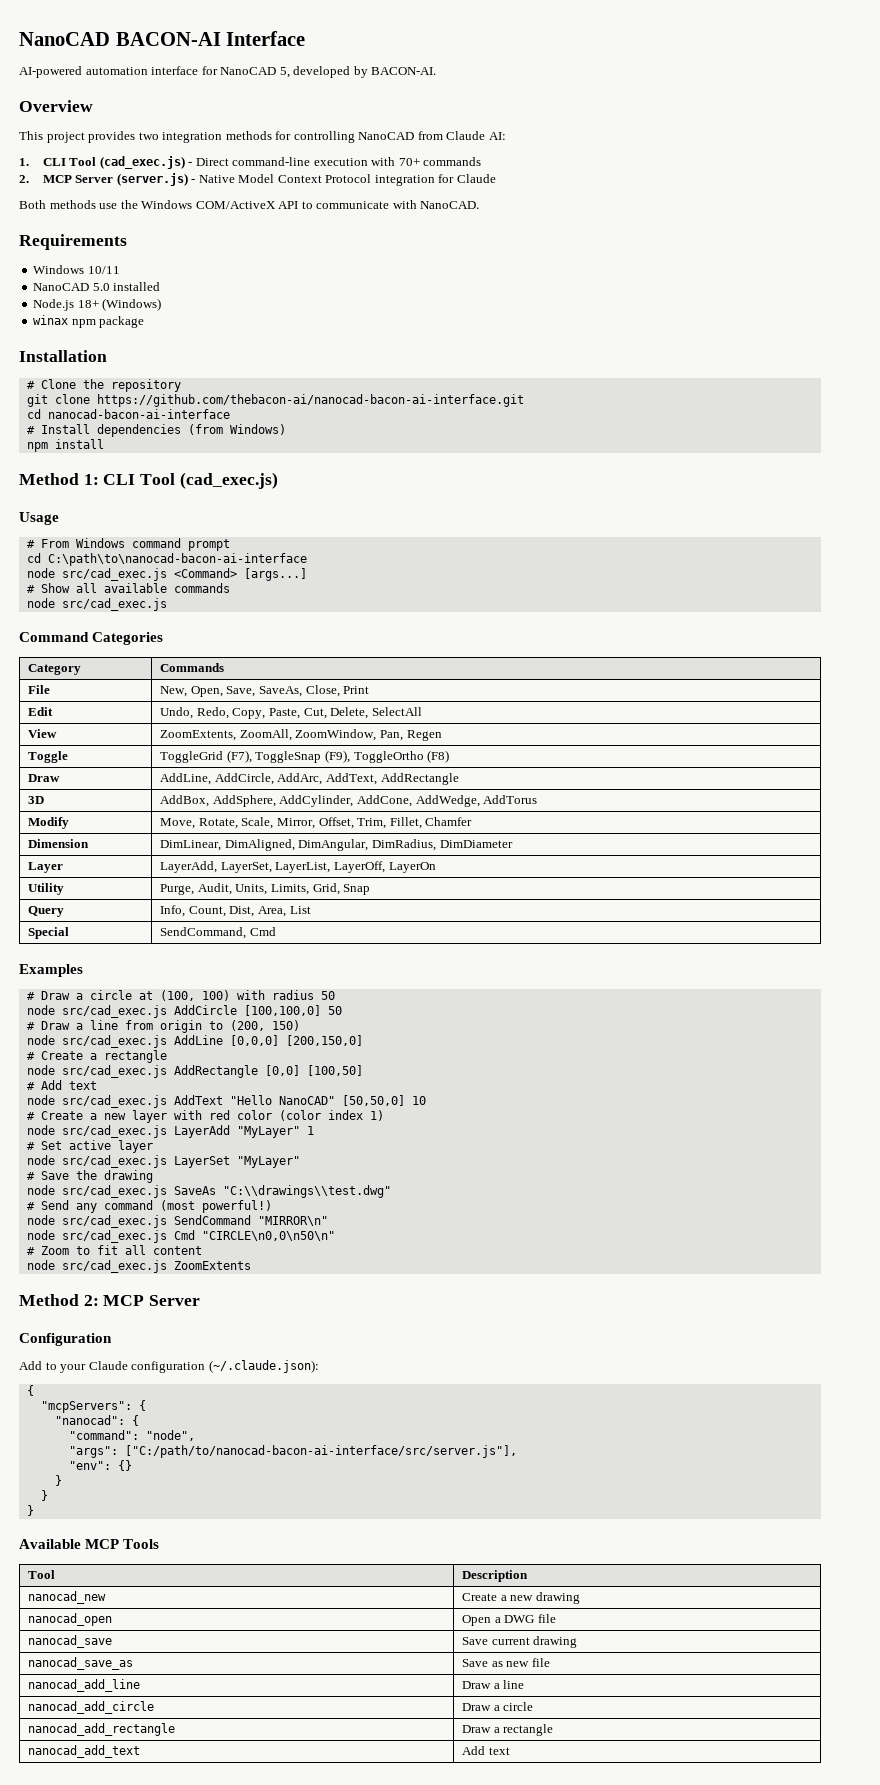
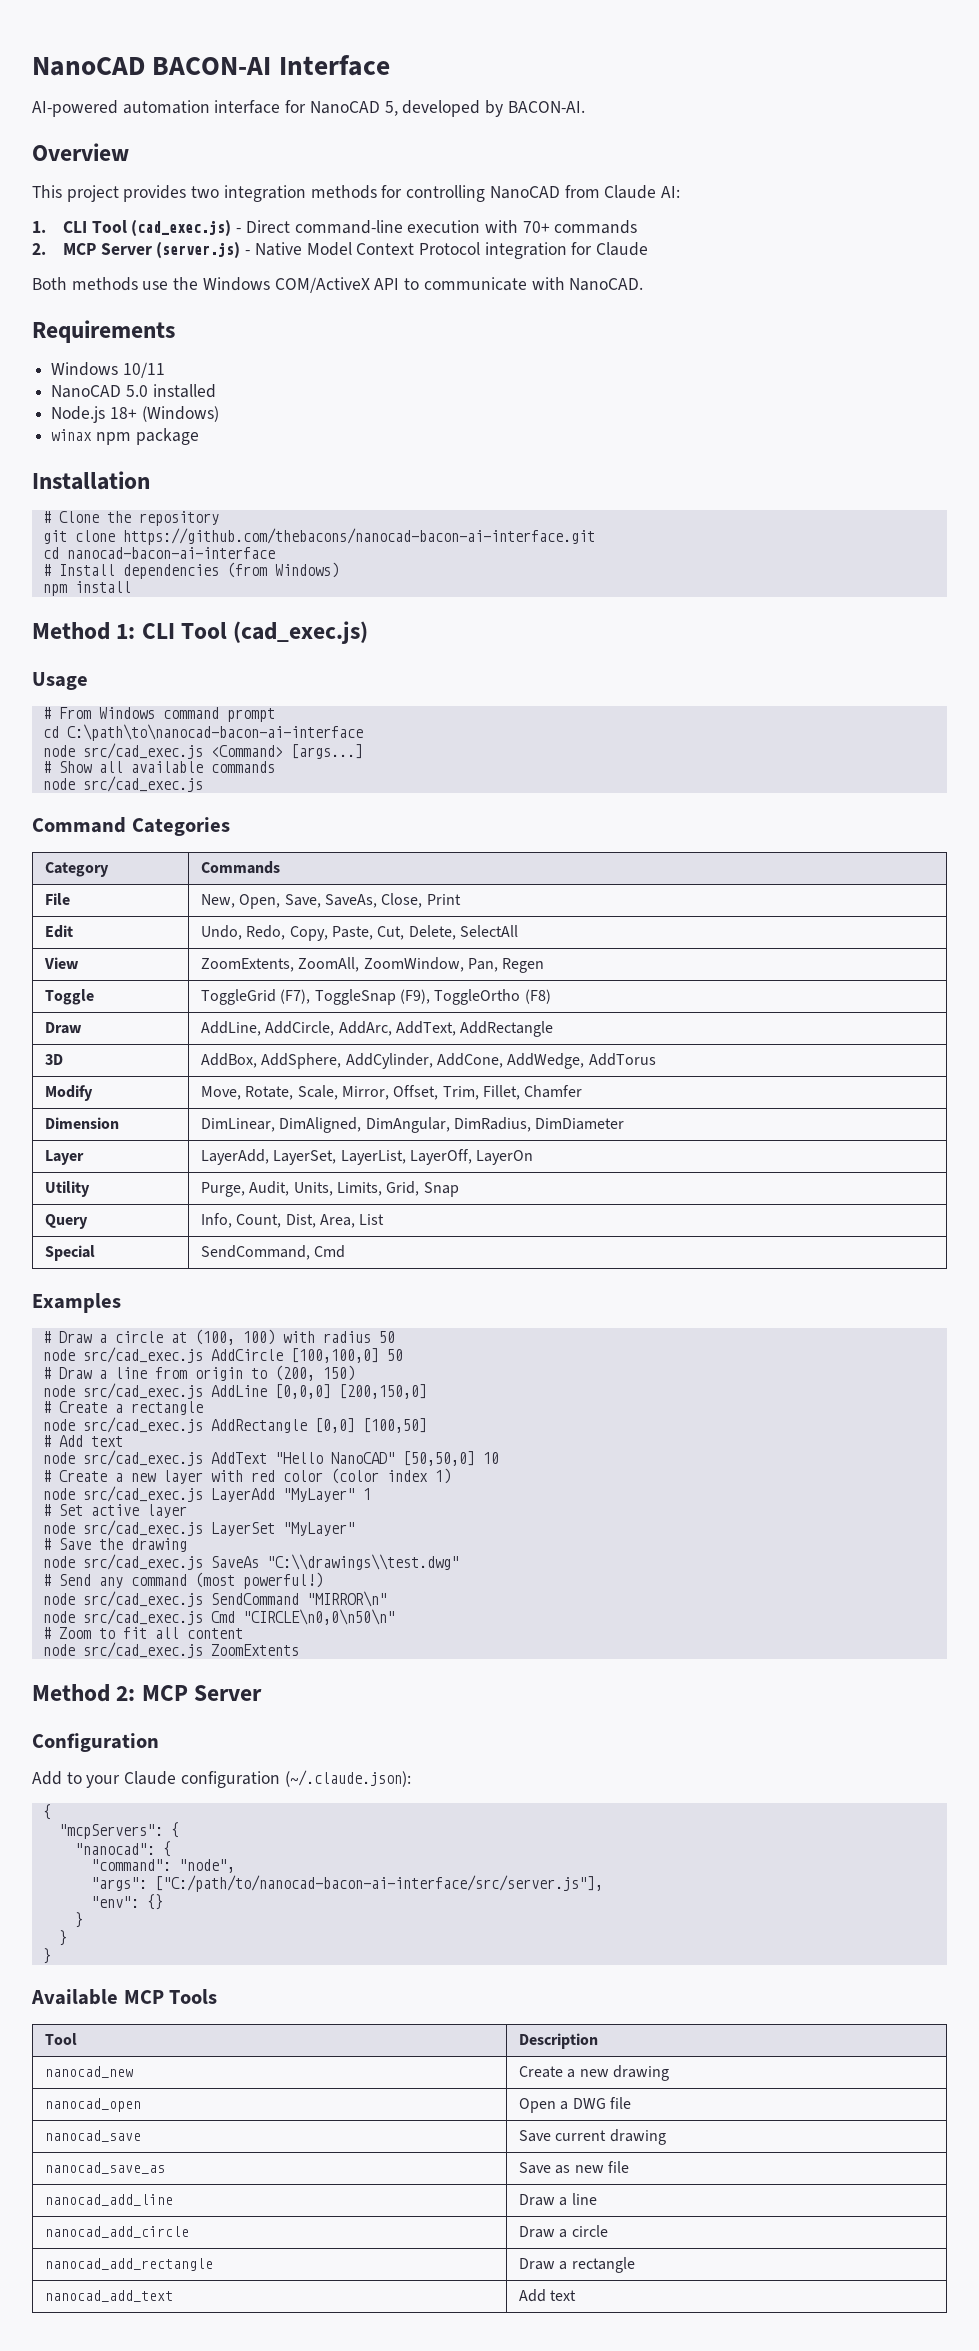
- git clone https://github.com/thebacon-ai/nanocad-bacon-ai-interface.git
+ git clone https://github.com/thebacons/nanocad-bacon-ai-interface.git

